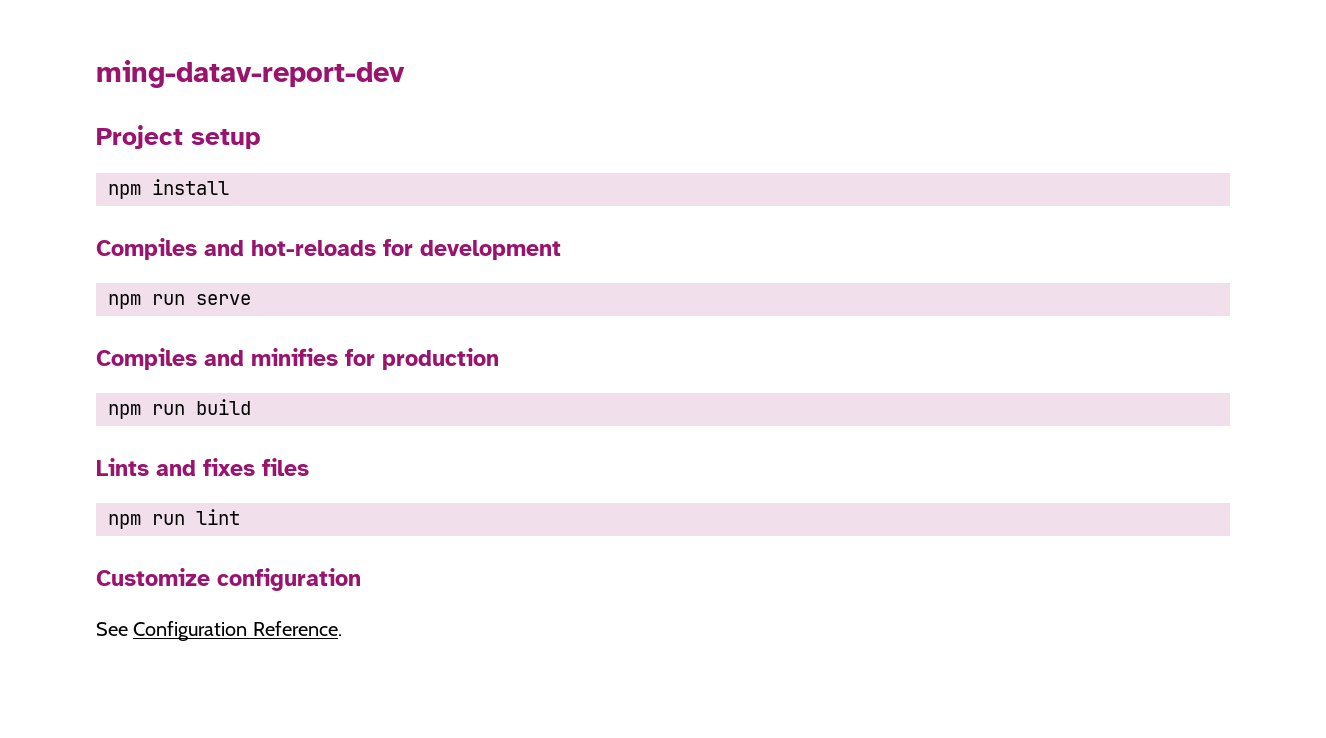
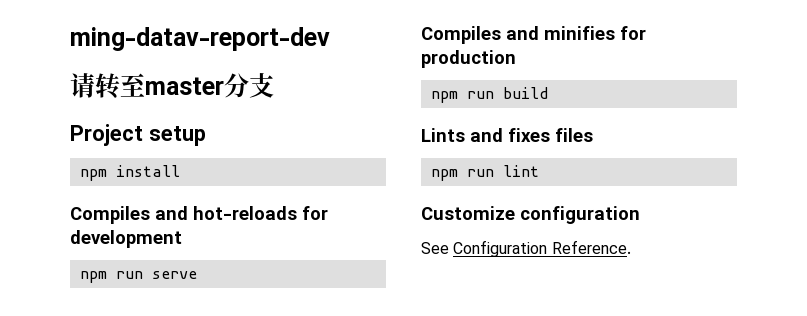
+ 请转至master分支

